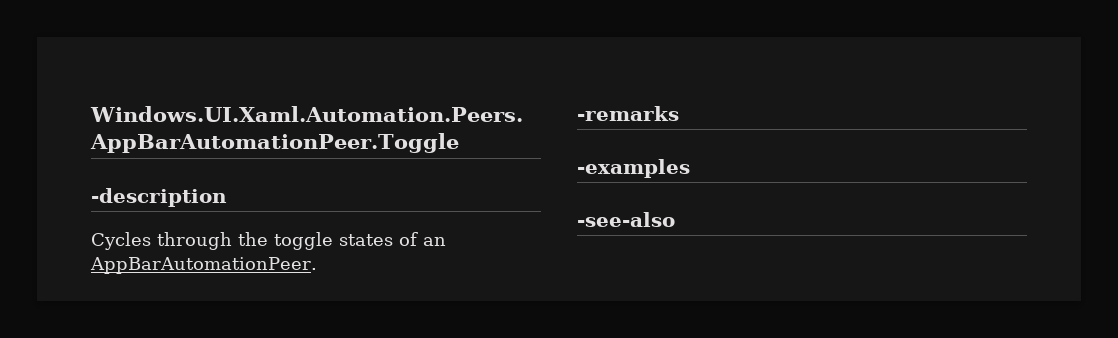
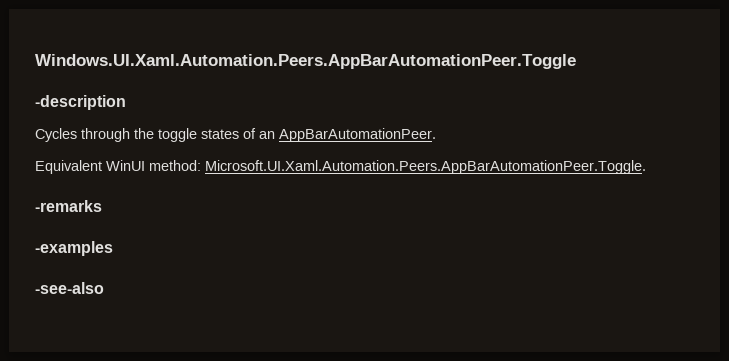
+ Equivalent WinUI method: Microsoft.UI.Xaml.Automation.Peers.AppBarAutomationPeer.Toggle.

